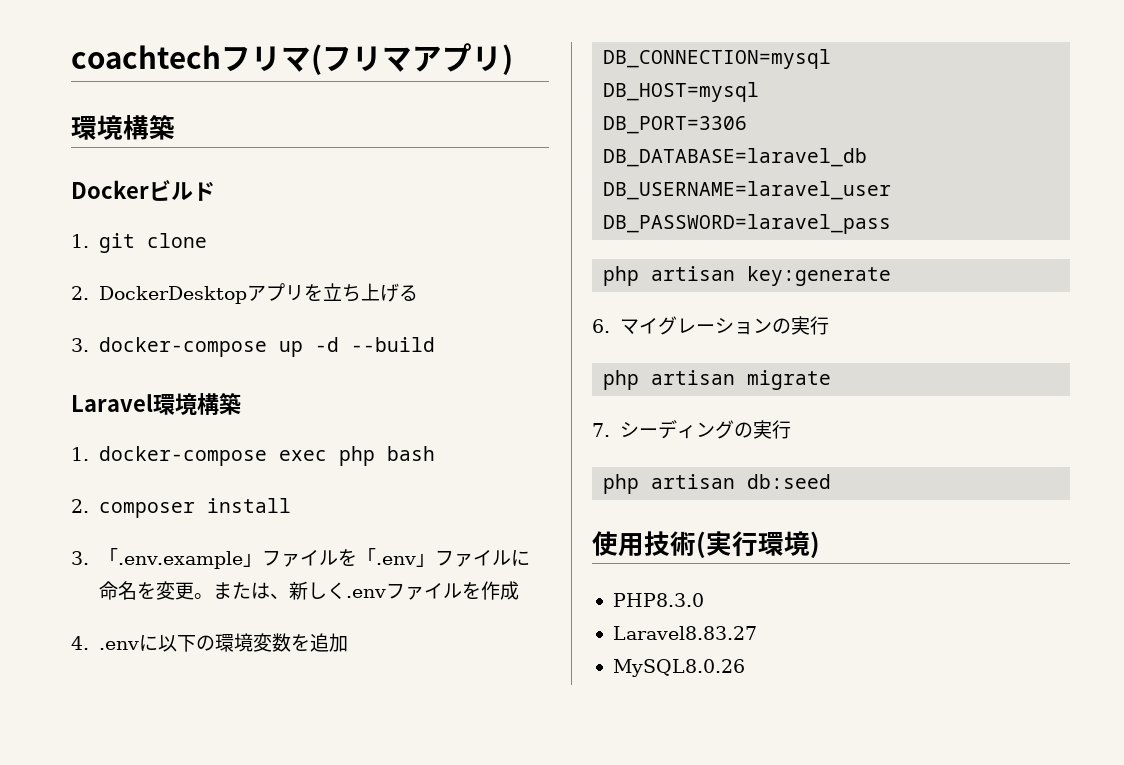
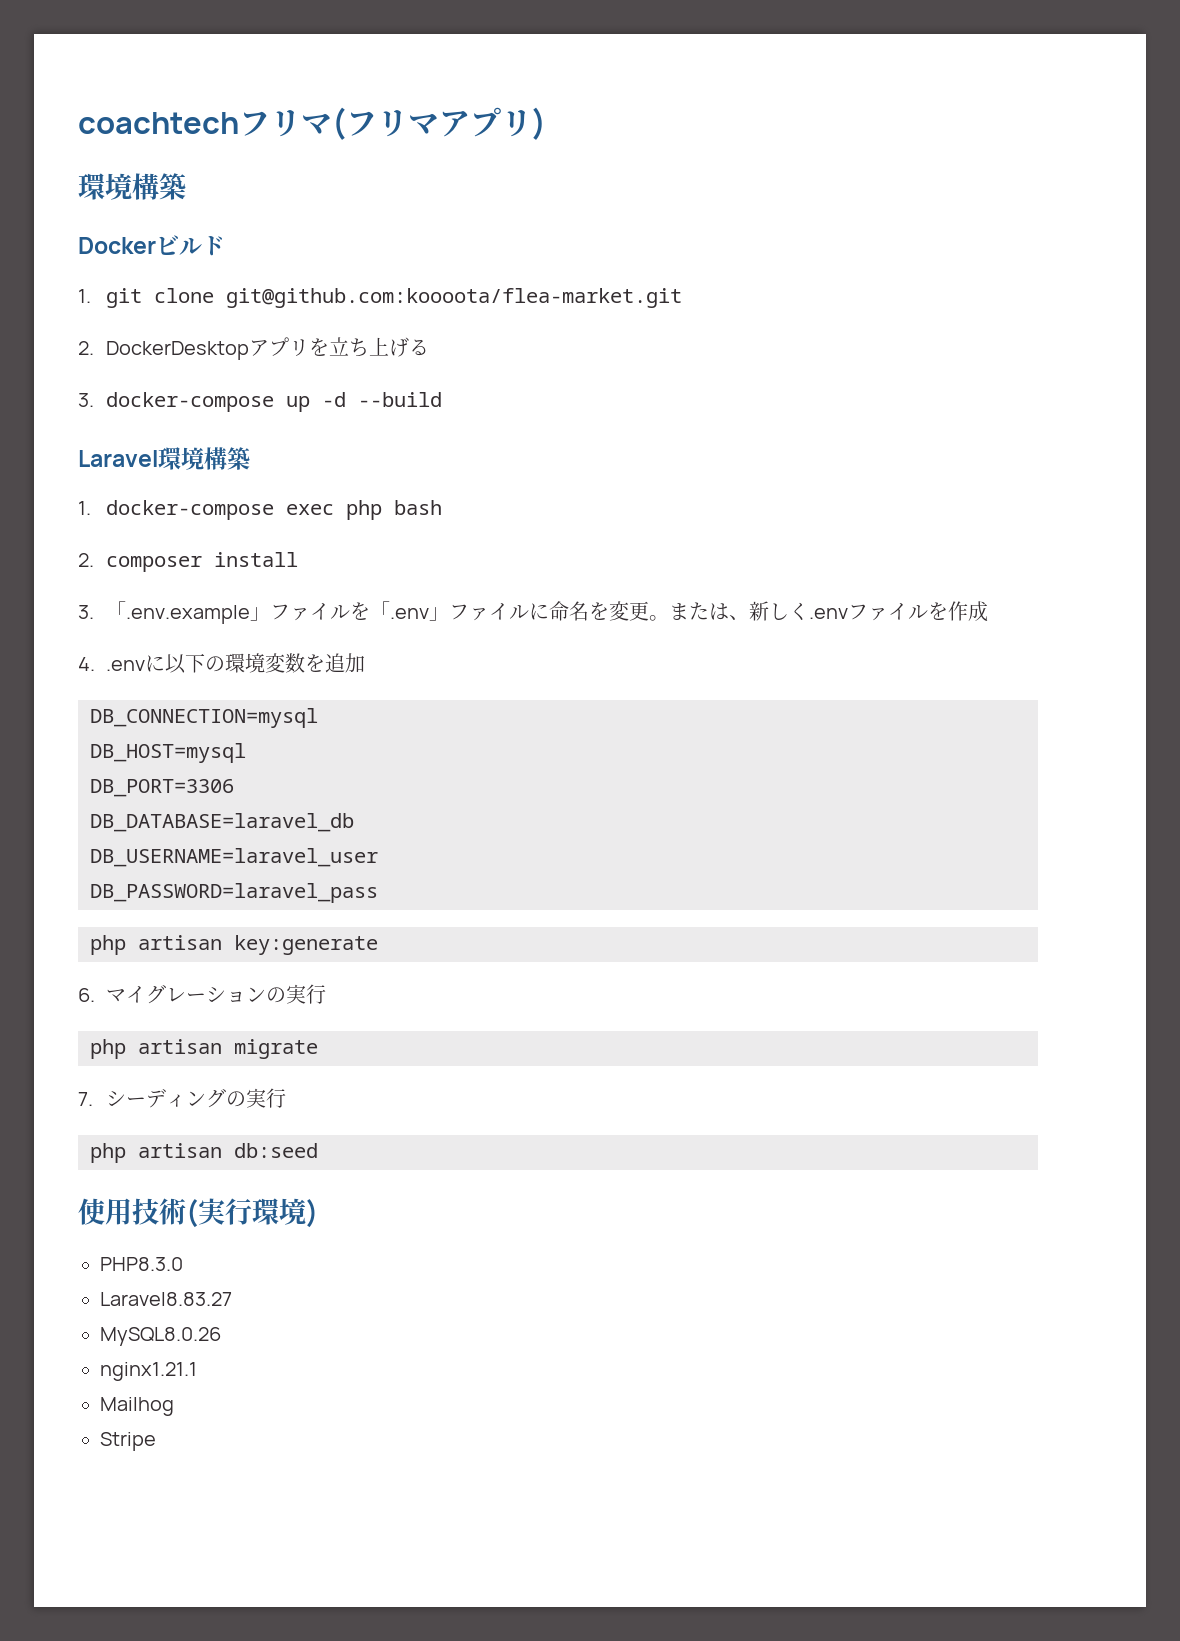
- 1. git clone
+ 1. git clone git@github.com:koooota/flea-market.git
+ nginx1.21.1
+ Mailhog
+ Stripe

